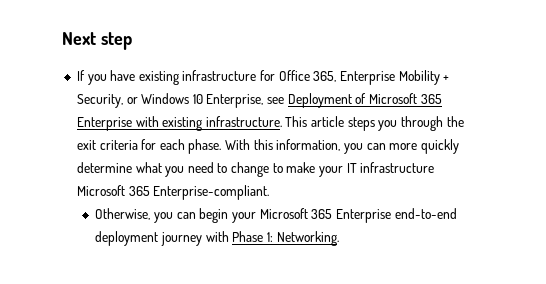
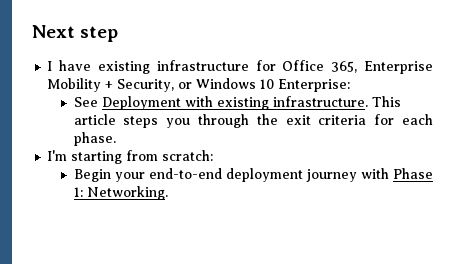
- If you have existing infrastructure for Office 365, Enterprise Mobility + Security, or Windows 10 Enterprise, see Deployment of Microsoft 365 Enterprise with existing infrastructure.
+ I have existing infrastructure for Office 365, Enterprise Mobility + Security, or Windows 10 Enterprise:
+ See Deployment with existing infrastructure.
- This article steps you through the exit criteria for each phase. With this information, you can more quickly determine what you need to change to make your IT infrastructure Microsoft 365 Enterprise-compliant.
- Otherwise, you can begin your Microsoft 365 Enterprise end-to-end deployment journey with Phase 1: Networking.
+ This article steps you through the exit criteria for each phase.
+ I'm starting from scratch:
+ Begin your end-to-end deployment journey with Phase 1: Networking.

